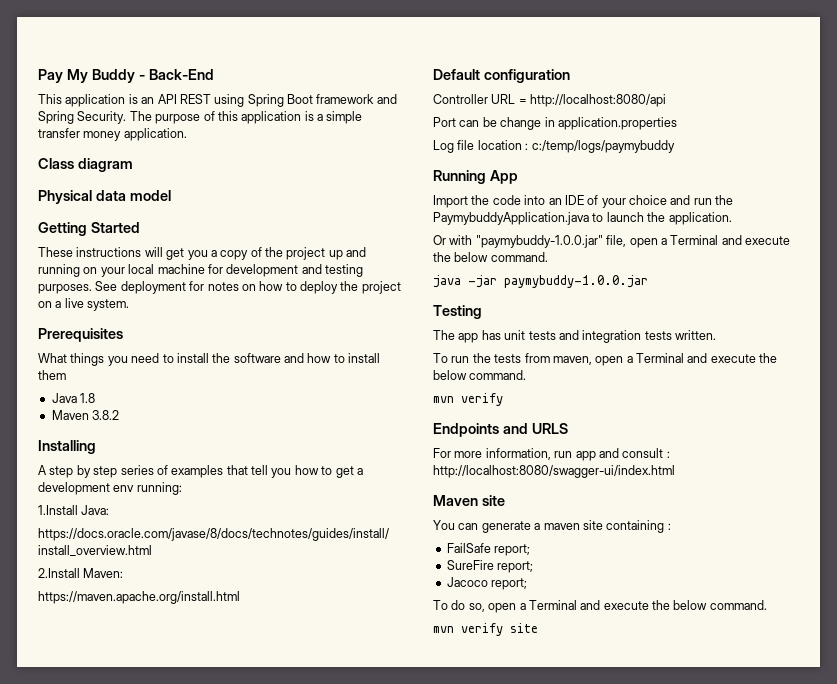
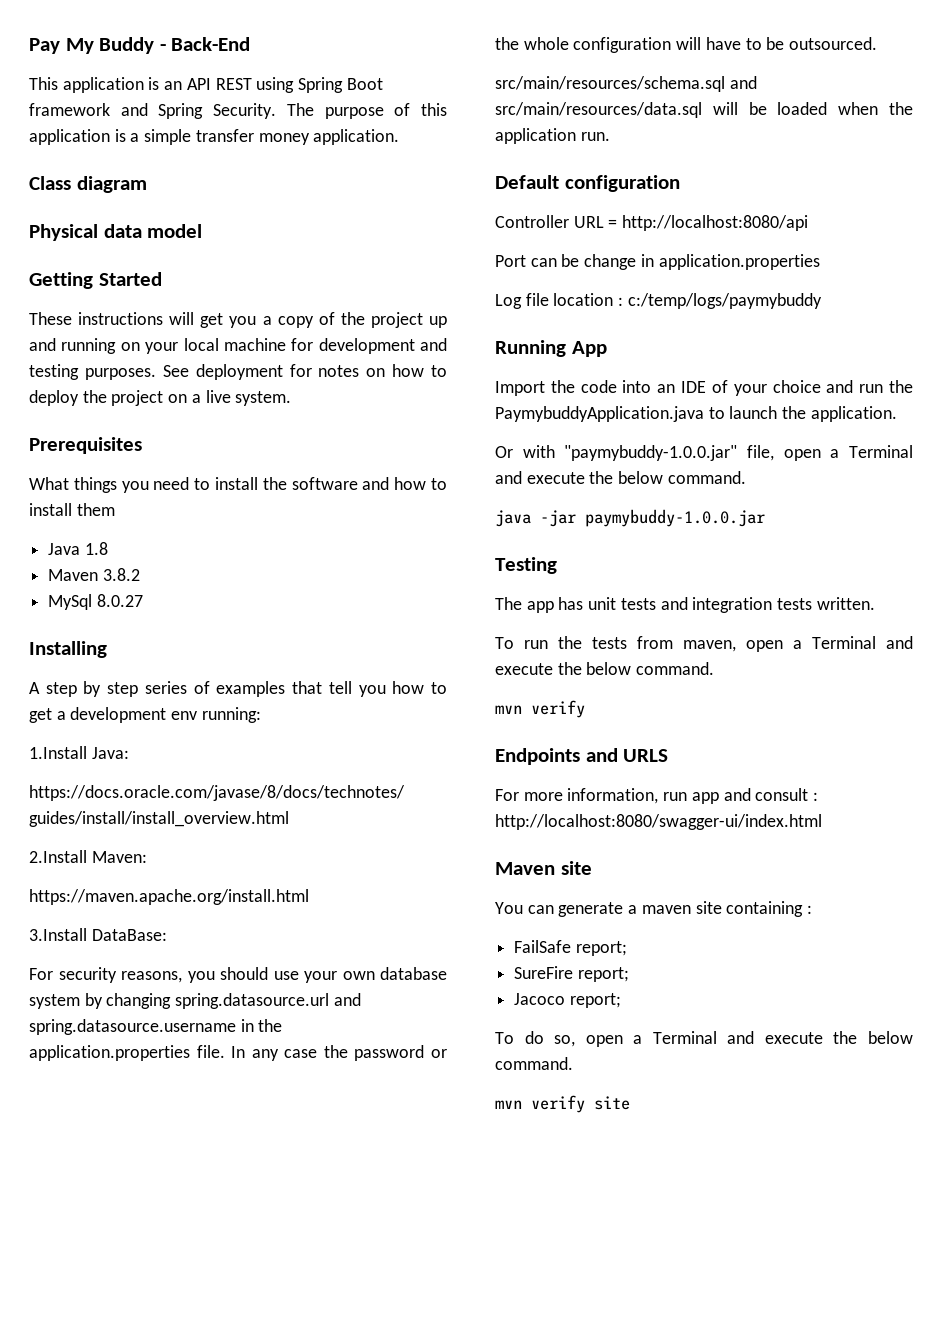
+ MySql 8.0.27
+ 3.Install DataBase:
+ For security reasons, you should use your own database system by changing spring.datasource.url and spring.datasource.username in the application.properties file. In any case the password or the whole configuration will have to be outsourced.
+ src/main/resources/schema.sql and src/main/resources/data.sql will be loaded when the application run.

